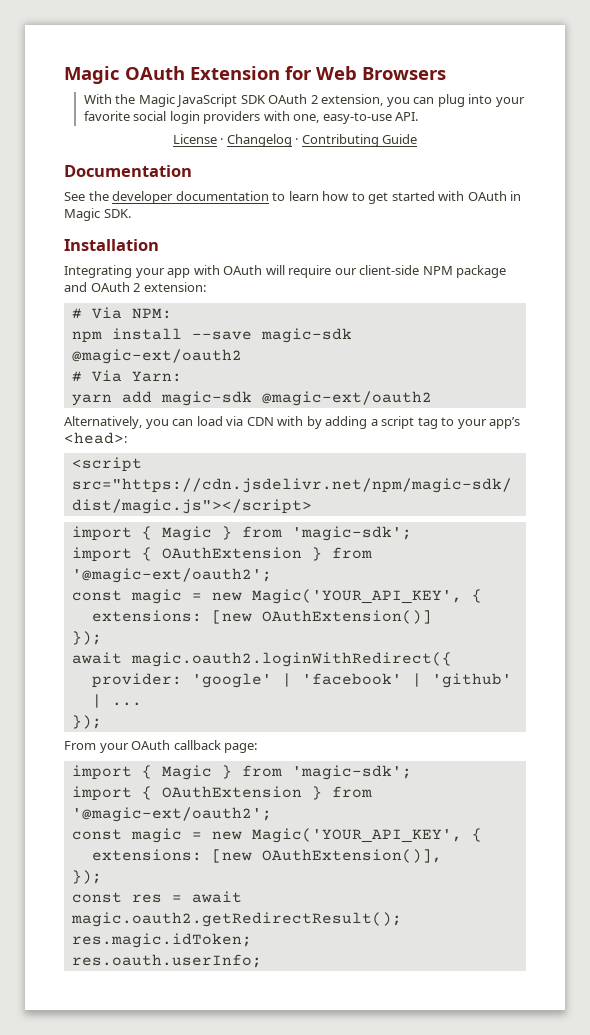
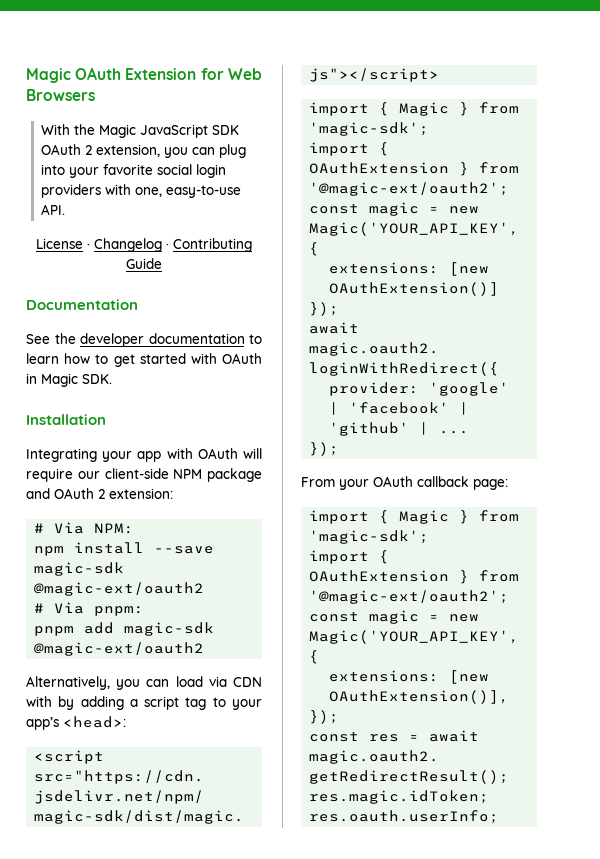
- # Via Yarn:
- yarn add magic-sdk @magic-ext/oauth2
+ # Via pnpm:
+ pnpm add magic-sdk @magic-ext/oauth2

